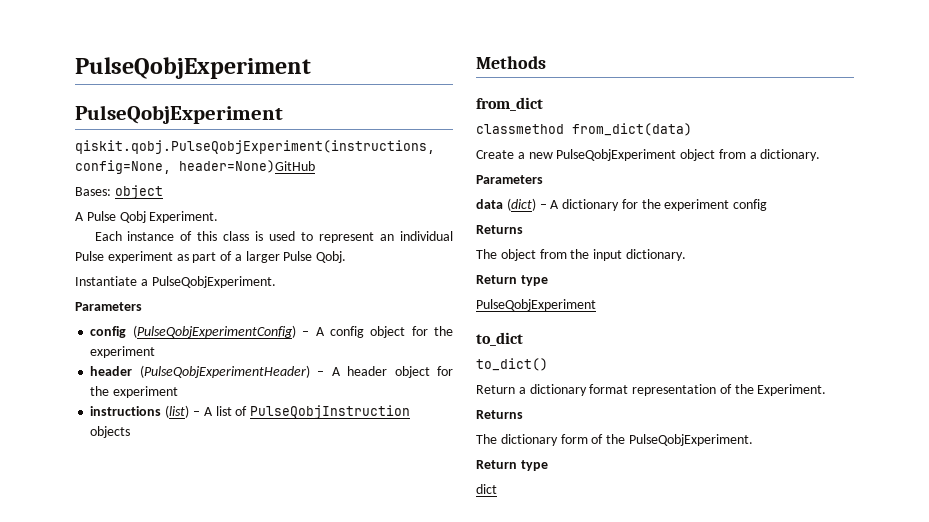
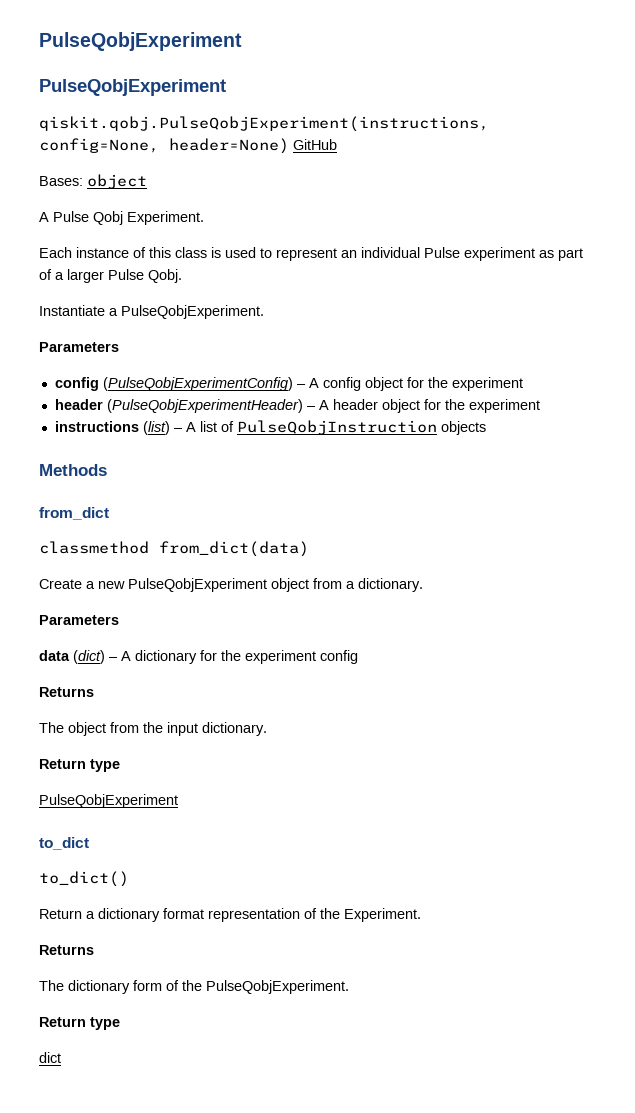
- qiskit.qobj.PulseQobjExperiment(instructions, config=None, header=None)GitHub
+ qiskit.qobj.PulseQobjExperiment(instructions, config=None, header=None) GitHub

